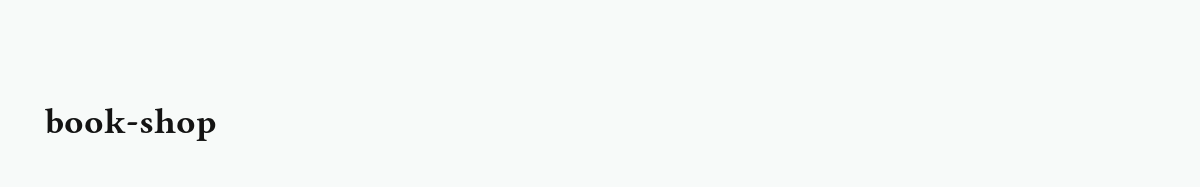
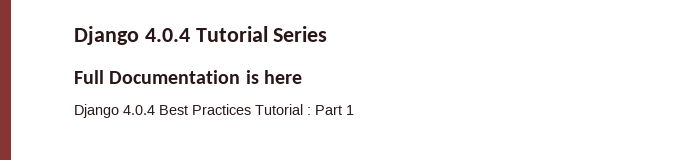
- book-shop
+ Django 4.0.4 Tutorial Series
+ Full Documentation is here
+ Django 4.0.4 Best Practices Tutorial : Part 1

